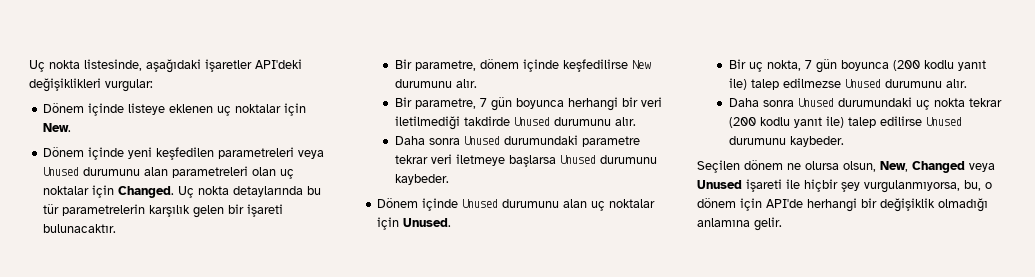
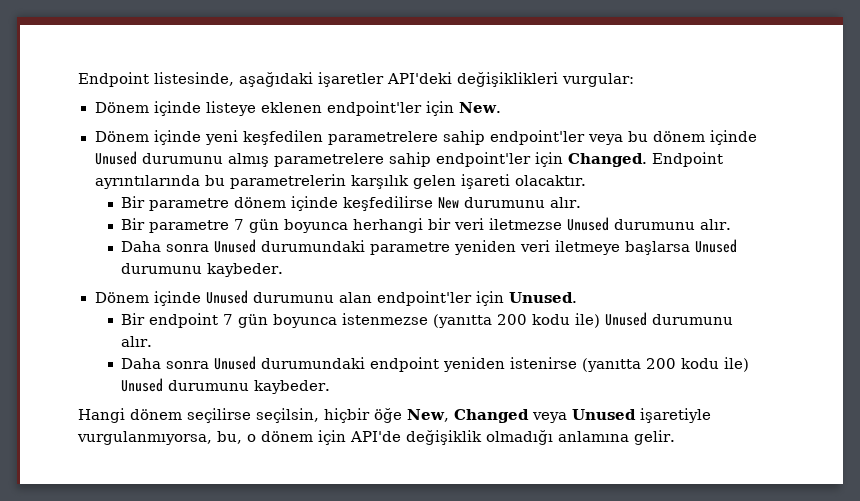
- Uç nokta listesinde, aşağıdaki işaretler API'deki değişiklikleri vurgular:
+ Endpoint listesinde, aşağıdaki işaretler API'deki değişiklikleri vurgular:
- Dönem içinde listeye eklenen uç noktalar için New.
+ Dönem içinde listeye eklenen endpoint'ler için New.
- Dönem içinde yeni keşfedilen parametreleri veya Unused durumunu alan parametreleri olan uç noktalar için Changed. Uç nokta detaylarında bu tür parametrelerin karşılık gelen bir işareti bulunacaktır.
- Bir parametre, dönem içinde keşfedilirse New durumunu alır.
+ Dönem içinde yeni keşfedilen parametrelere sahip endpoint'ler veya bu dönem içinde Unused durumunu almış parametrelere sahip endpoint'ler için Changed. Endpoint ayrıntılarında bu parametrelerin karşılık gelen işareti olacaktır.
+ Bir parametre dönem içinde keşfedilirse New durumunu alır.
- Bir parametre, 7 gün boyunca herhangi bir veri iletilmediği takdirde Unused durumunu alır.
+ Bir parametre 7 gün boyunca herhangi bir veri iletmezse Unused durumunu alır.
- Daha sonra Unused durumundaki parametre tekrar veri iletmeye başlarsa Unused durumunu kaybeder.
+ Daha sonra Unused durumundaki parametre yeniden veri iletmeye başlarsa Unused durumunu kaybeder.
- Dönem içinde Unused durumunu alan uç noktalar için Unused.
+ Dönem içinde Unused durumunu alan endpoint'ler için Unused.
- Bir uç nokta, 7 gün boyunca (200 kodlu yanıt ile) talep edilmezse Unused durumunu alır.
- Daha sonra Unused durumundaki uç nokta tekrar (200 kodlu yanıt ile) talep edilirse Unused durumunu kaybeder.
- Seçilen dönem ne olursa olsun, New, Changed veya Unused işareti ile hiçbir şey vurgulanmıyorsa, bu, o dönem için API'de herhangi bir değişiklik olmadığı anlamına gelir.
+ Bir endpoint 7 gün boyunca istenmezse (yanıtta 200 kodu ile) Unused durumunu alır.
+ Daha sonra Unused durumundaki endpoint yeniden istenirse (yanıtta 200 kodu ile) Unused durumunu kaybeder.
+ Hangi dönem seçilirse seçilsin, hiçbir öğe New, Changed veya Unused işaretiyle vurgulanmıyorsa, bu, o dönem için API'de değişiklik olmadığı anlamına gelir.

